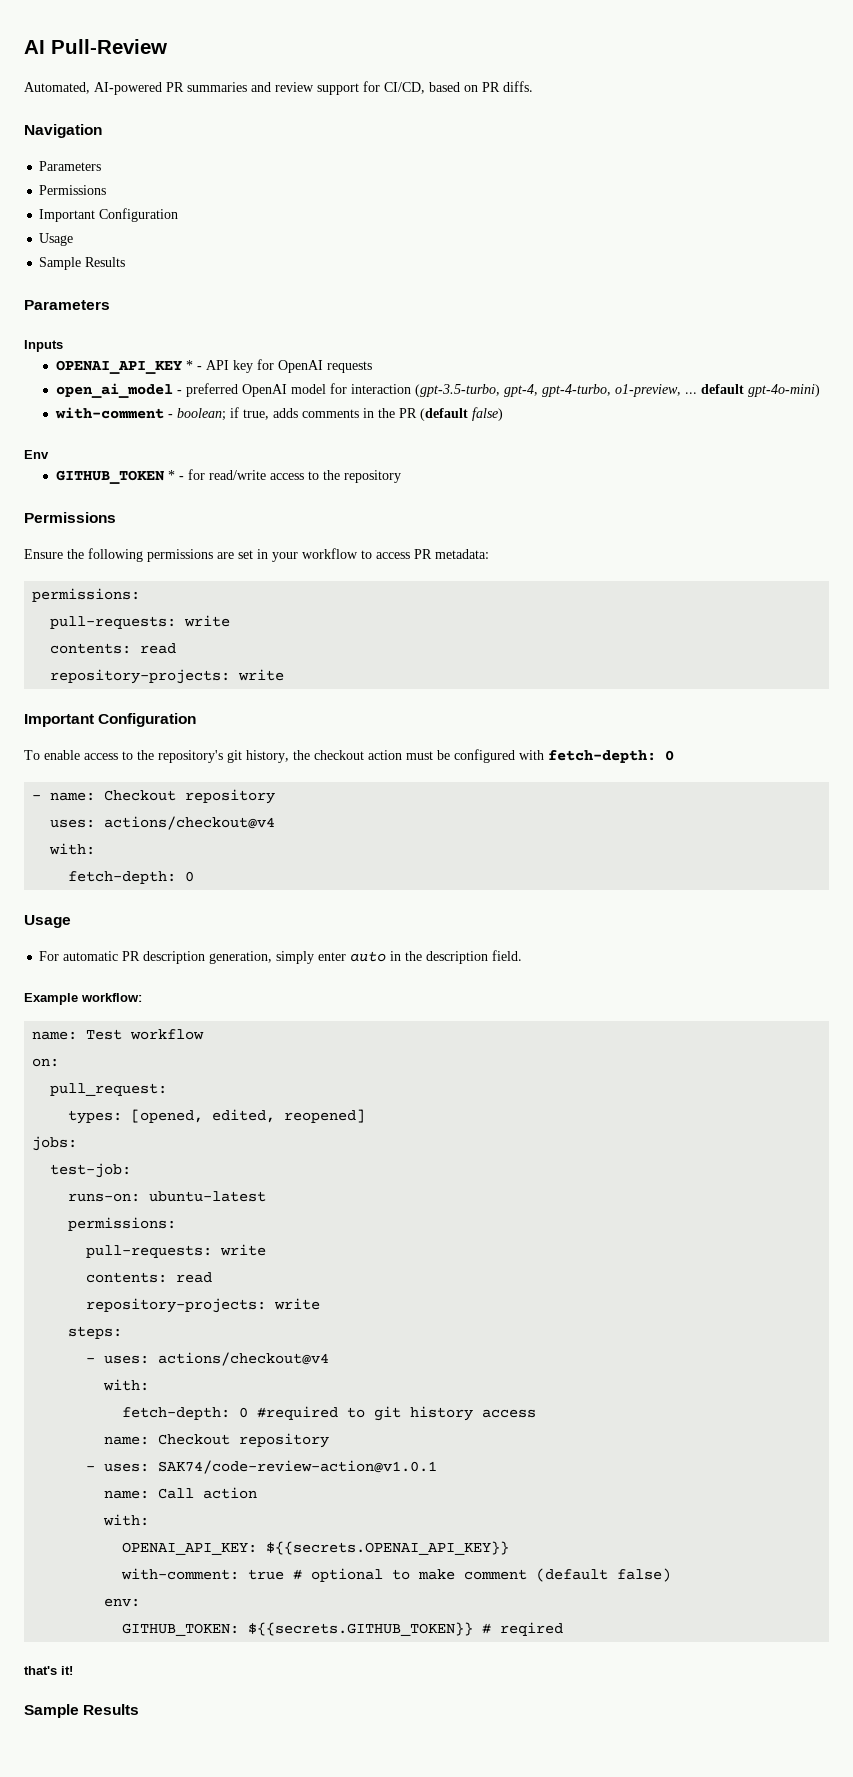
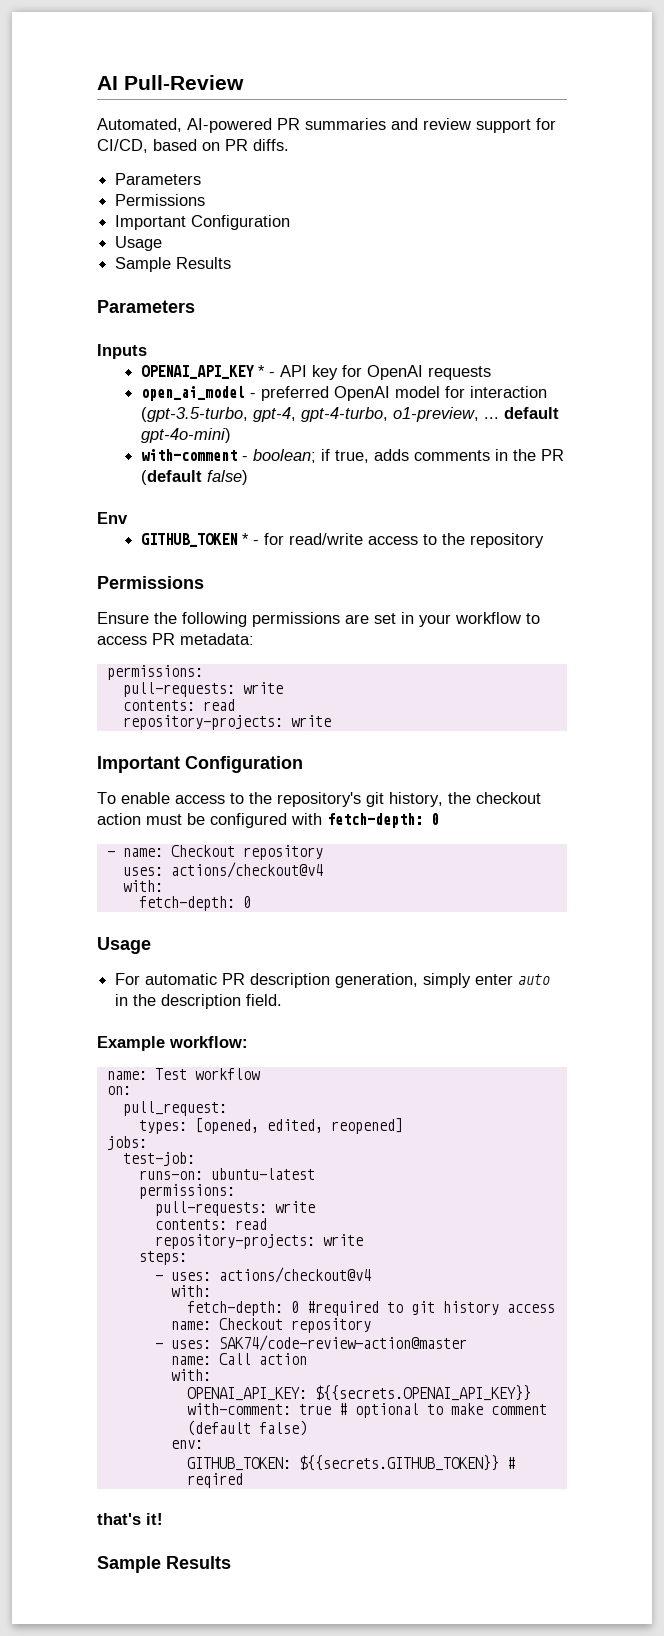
- Navigation
- - uses: SAK74/code-review-action@v1.0.1
+ - uses: SAK74/code-review-action@master

